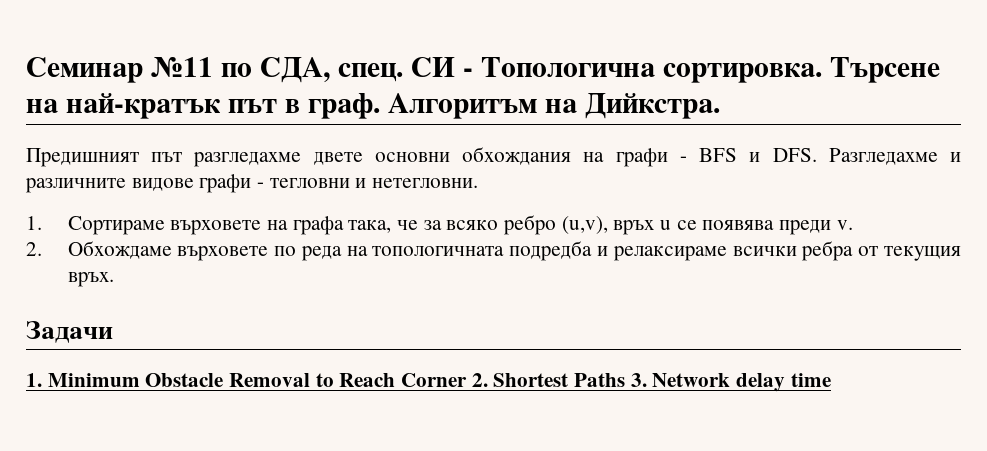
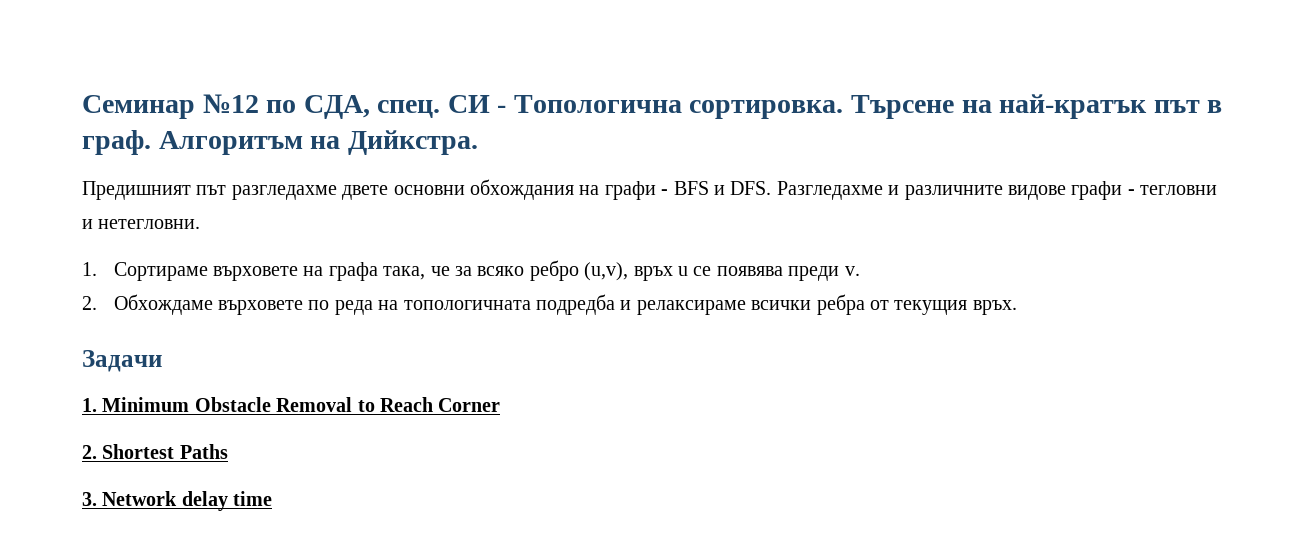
- Семинар №11 по СДА, спец.
+ Семинар №12 по СДА, спец.
- 1. Minimum Obstacle Removal to Reach Corner 2. Shortest Paths 3. Network delay time
+ 1. Minimum Obstacle Removal to Reach Corner
+ 2. Shortest Paths
+ 3. Network delay time

